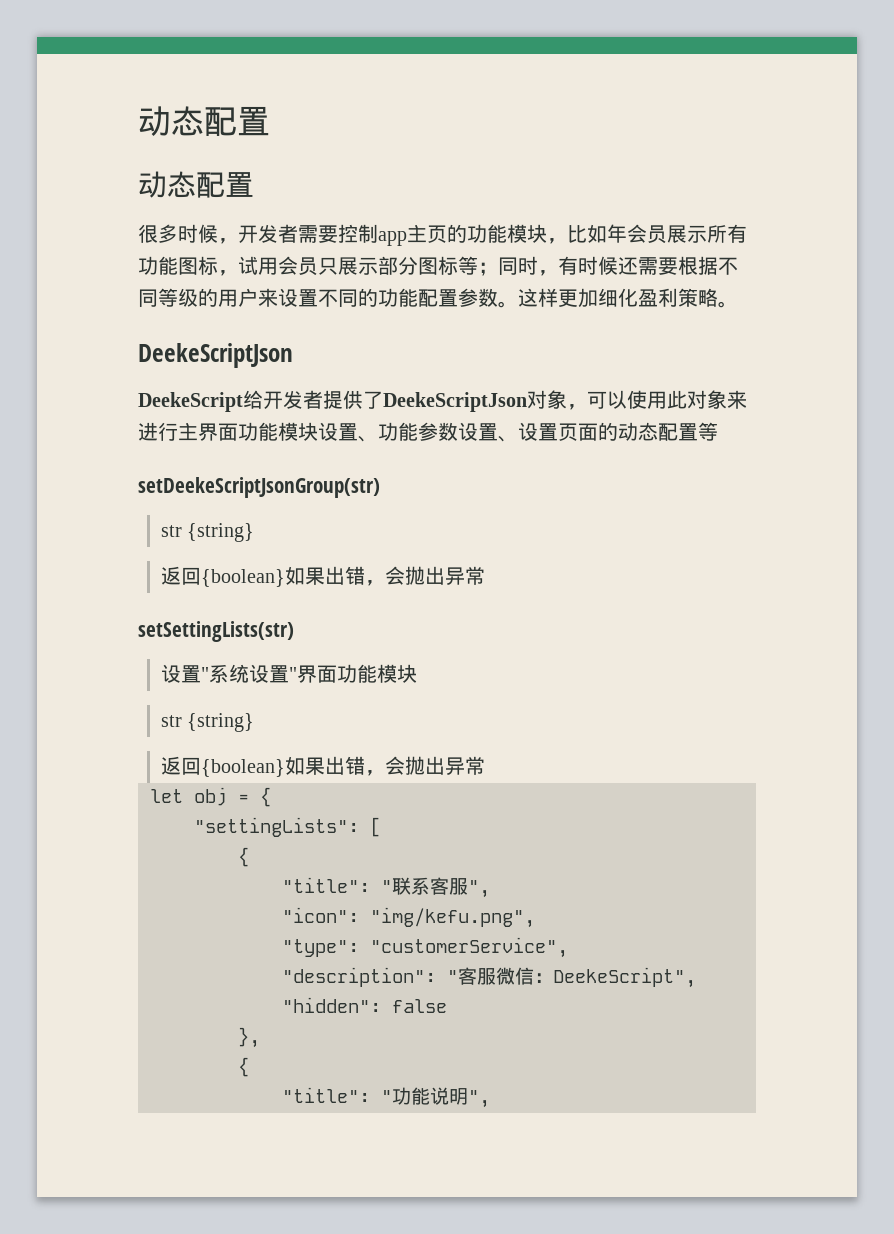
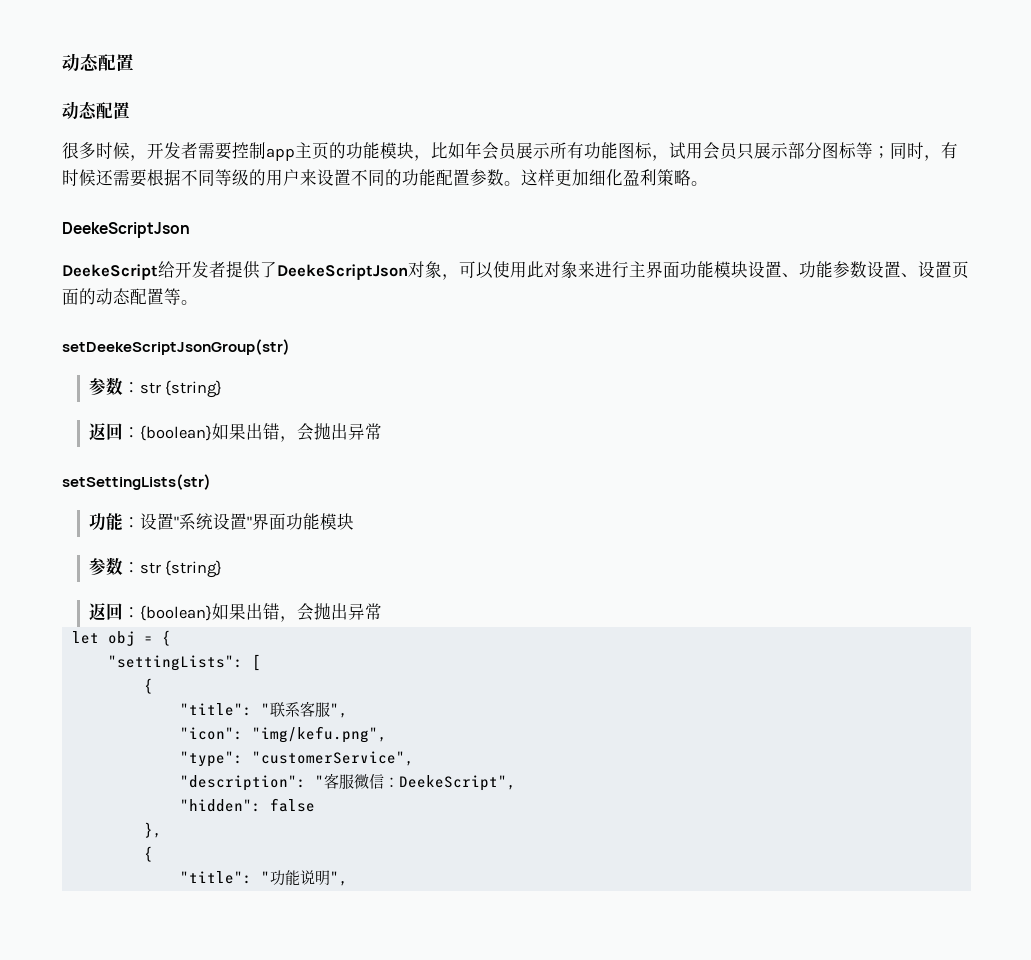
- DeekeScript给开发者提供了DeekeScriptJson对象，可以使用此对象来进行主界面功能模块设置、功能参数设置、设置页面的动态配置等
+ DeekeScript给开发者提供了DeekeScriptJson对象，可以使用此对象来进行主界面功能模块设置、功能参数设置、设置页面的动态配置等。
  setDeekeScriptJsonGroup(str)
- str {string}
- 返回{boolean}如果出错，会抛出异常
+ 参数：str {string}
+ 返回：{boolean}如果出错，会抛出异常
- 设置"系统设置"界面功能模块
- str {string}
- 返回{boolean}如果出错，会抛出异常
+ 功能：设置"系统设置"界面功能模块
+ 参数：str {string}
+ 返回：{boolean}如果出错，会抛出异常

